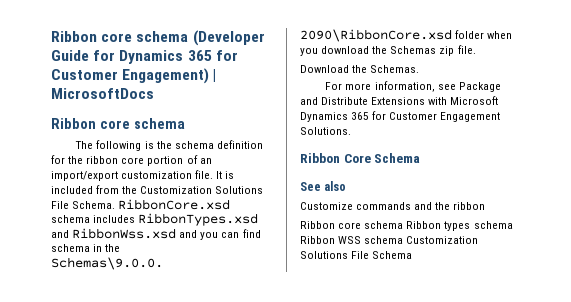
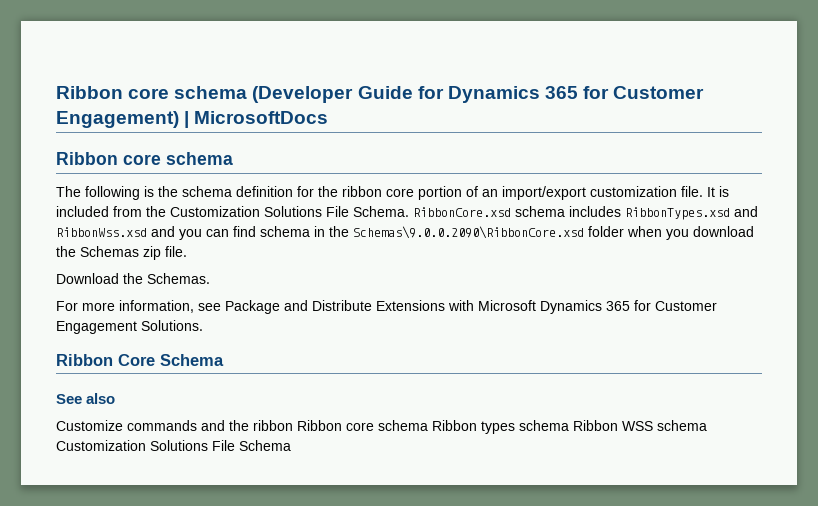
- Customize commands and the ribbon
- Ribbon core schema Ribbon types schema Ribbon WSS schema Customization Solutions File Schema
+ Customize commands and the ribbon Ribbon core schema Ribbon types schema Ribbon WSS schema Customization Solutions File Schema

